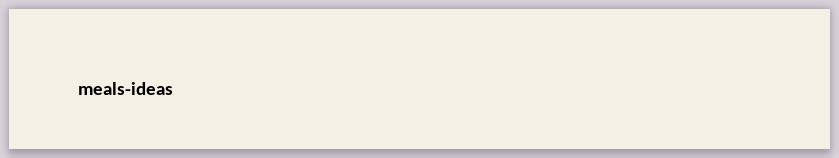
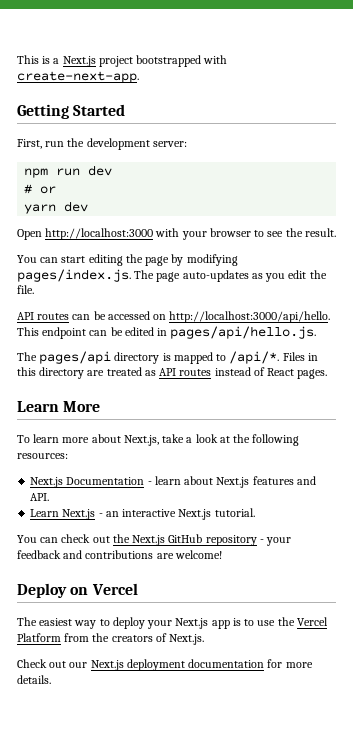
- meals-ideas
+ This is a Next.js project bootstrapped with create-next-app.
+ Getting Started
+ First, run the development server:
+ npm run dev
+ # or
+ yarn dev
+ Open http://localhost:3000 with your browser to see the result.
+ You can start editing the page by modifying pages/index.js. The page auto-updates as you edit the file.
+ API routes can be accessed on http://localhost:3000/api/hello. This endpoint can be edited in pages/api/hello.js.
+ The pages/api directory is mapped to /api/*. Files in this directory are treated as API routes instead of React pages.
+ Learn More
+ To learn more about Next.js, take a look at the following resources:
+ Next.js Documentation - learn about Next.js features and API.
+ Learn Next.js - an interactive Next.js tutorial.
+ You can check out the Next.js GitHub repository - your feedback and contributions are welcome!
+ Deploy on Vercel
+ The easiest way to deploy your Next.js app is to use the Vercel Platform from the creators of Next.js.
+ Check out our Next.js deployment documentation for more details.

